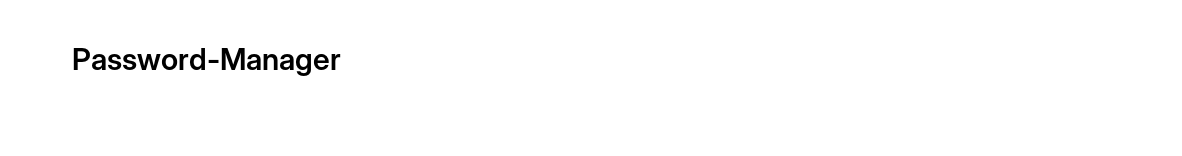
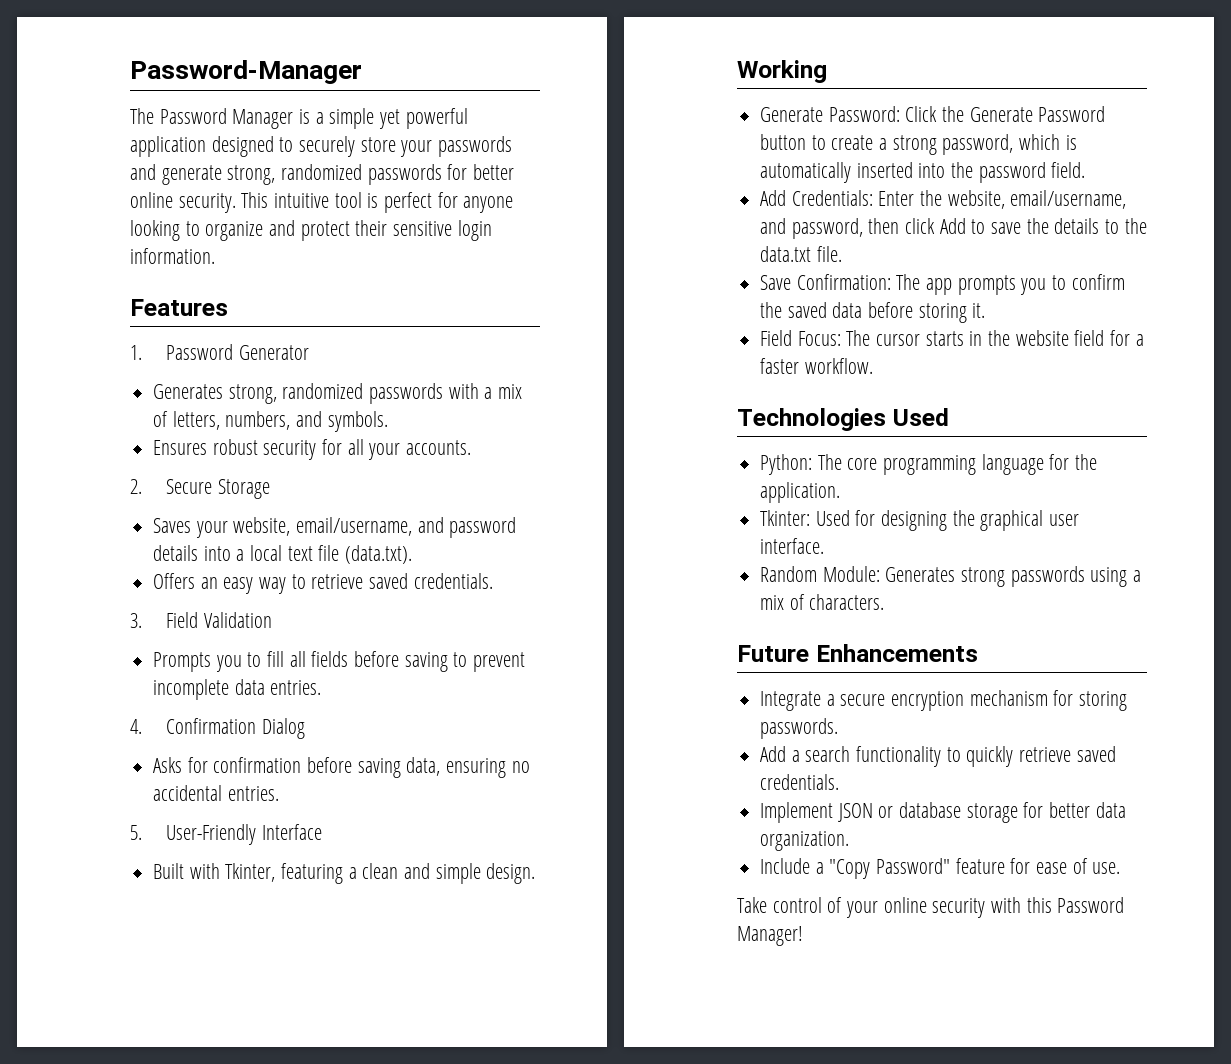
+ The Password Manager is a simple yet powerful application designed to securely store your passwords and generate strong, randomized passwords for better online security. This intuitive tool is perfect for anyone looking to organize and protect their sensitive login information.
+ Features
+ 1. Password Generator
+ Generates strong, randomized passwords with a mix of letters, numbers, and symbols.
+ Ensures robust security for all your accounts.
+ 2. Secure Storage
+ Saves your website, email/username, and password details into a local text file (data.txt).
+ Offers an easy way to retrieve saved credentials.
+ 3. Field Validation
+ Prompts you to fill all fields before saving to prevent incomplete data entries.
+ 4. Confirmation Dialog
+ Asks for confirmation before saving data, ensuring no accidental entries.
+ 5. User-Friendly Interface
+ Built with Tkinter, featuring a clean and simple design.
+ Working
+ Generate Password: Click the Generate Password button to create a strong password, which is automatically inserted into the password field.
+ Add Credentials: Enter the website, email/username, and password, then click Add to save the details to the data.txt file.
+ Save Confirmation: The app prompts you to confirm the saved data before storing it.
+ Field Focus: The cursor starts in the website field for a faster workflow.
+ Technologies Used
+ Python: The core programming language for the application.
+ Tkinter: Used for designing the graphical user interface.
+ Random Module: Generates strong passwords using a mix of characters.
+ Future Enhancements
+ Integrate a secure encryption mechanism for storing passwords.
+ Add a search functionality to quickly retrieve saved credentials.
+ Implement JSON or database storage for better data organization.
+ Include a "Copy Password" feature for ease of use.
+ Take control of your online security with this Password Manager!

